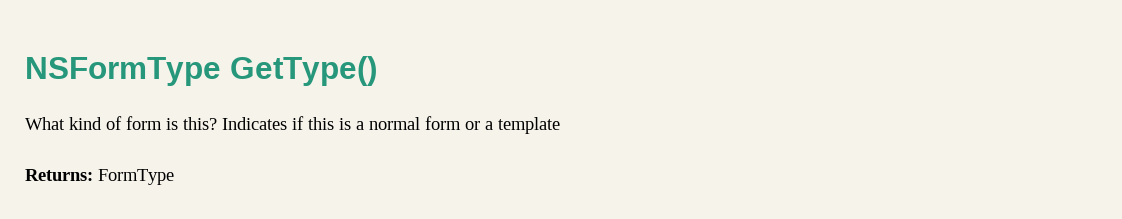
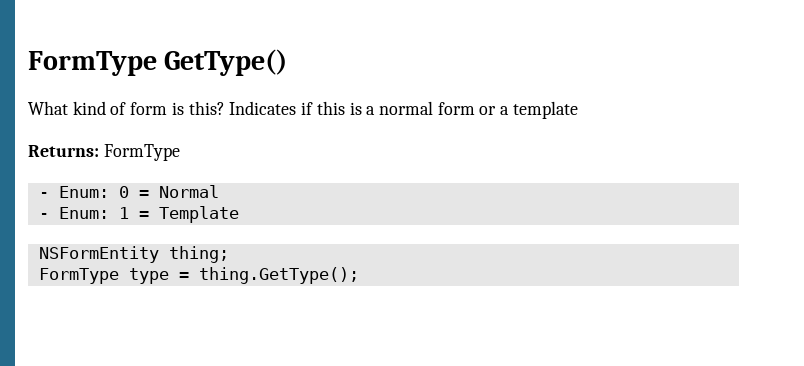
- NSFormType GetType()
+ FormType GetType()
+ - Enum: 0 = Normal
+ - Enum: 1 = Template
+ NSFormEntity thing;
+ FormType type = thing.GetType();

